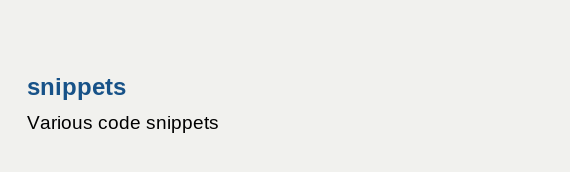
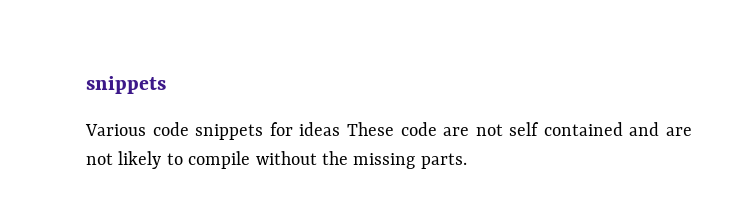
- Various code snippets
+ Various code snippets for ideas These code are not self contained and are not likely to compile without the missing parts.

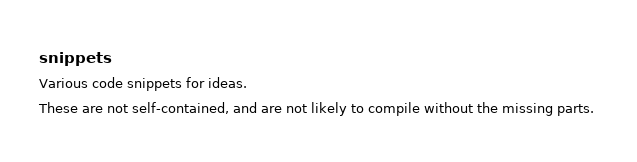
- Various code snippets for ideas These code are not self contained and are not likely to compile without the missing parts.
+ Various code snippets for ideas.
+ These are not self-contained, and are not likely to compile without the missing parts.

